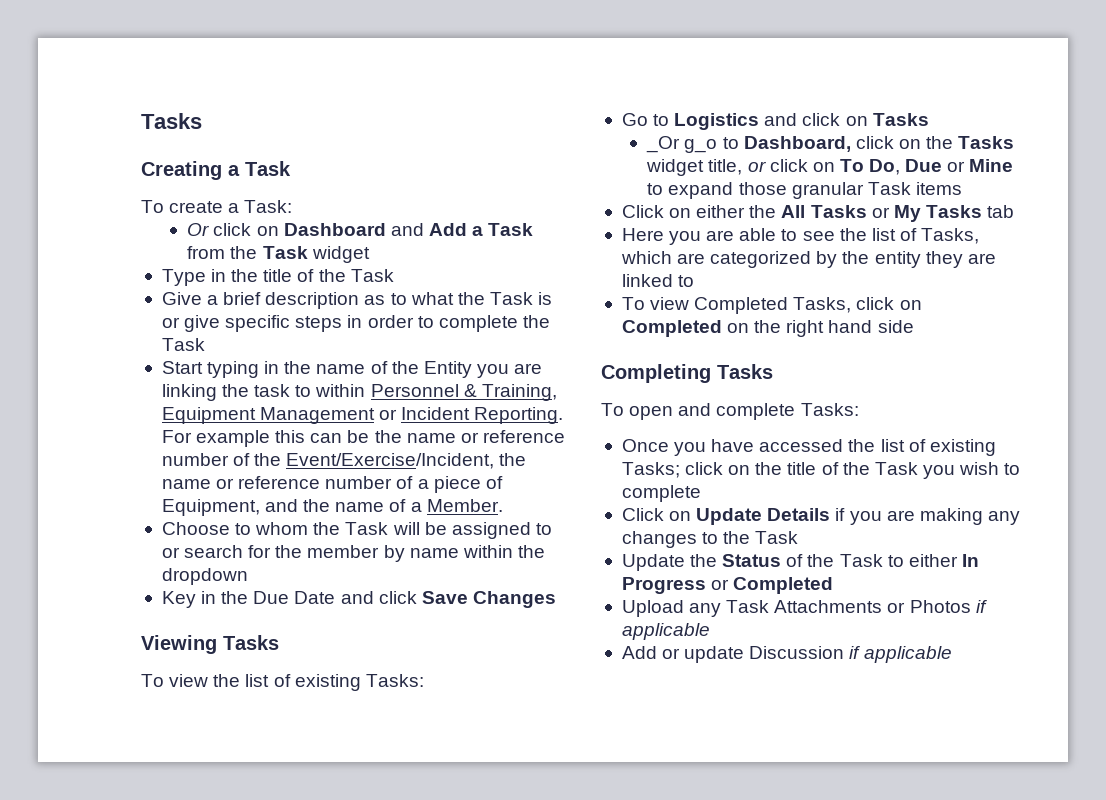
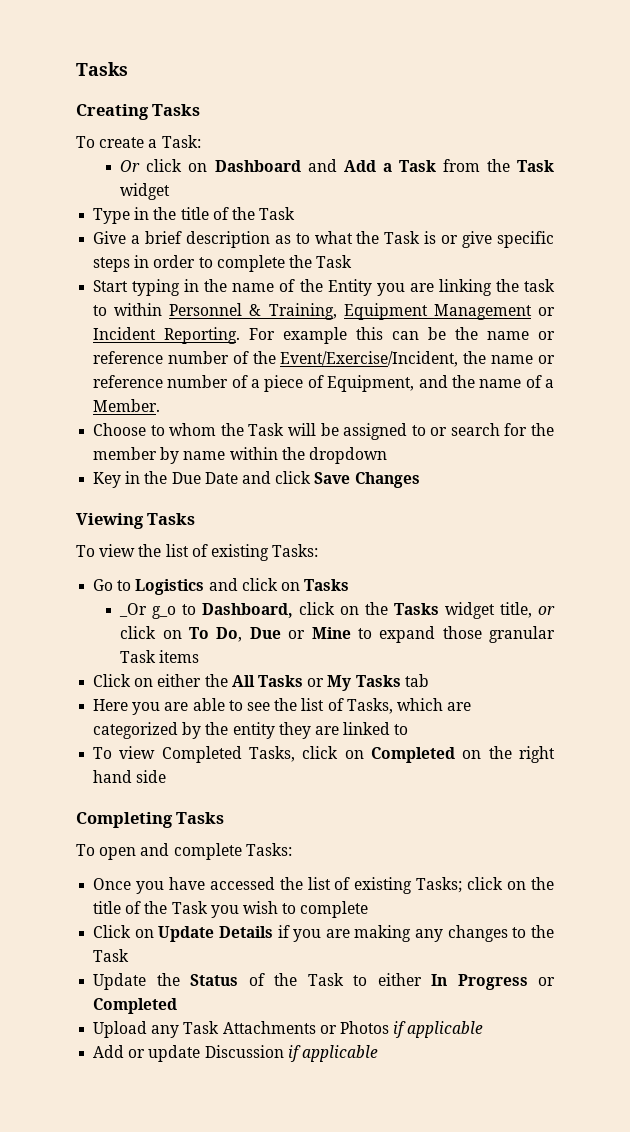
- Creating a Task
+ Creating Tasks

